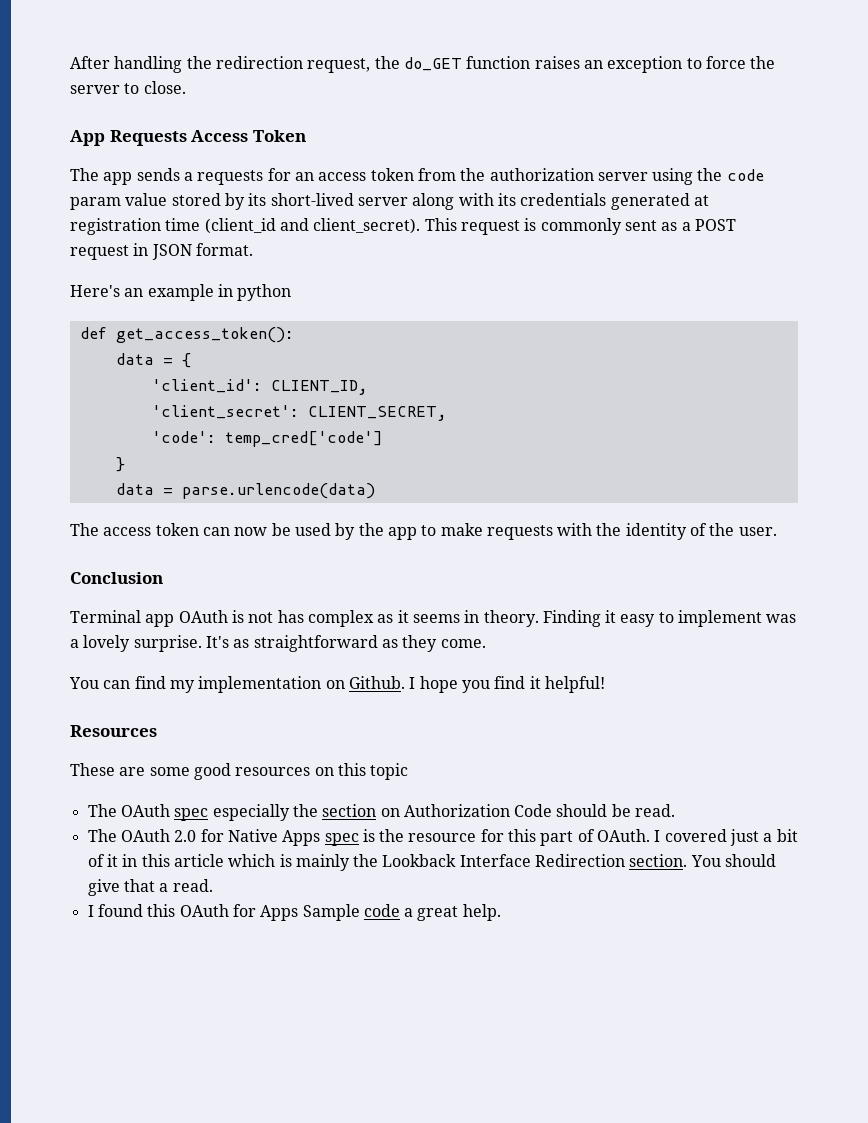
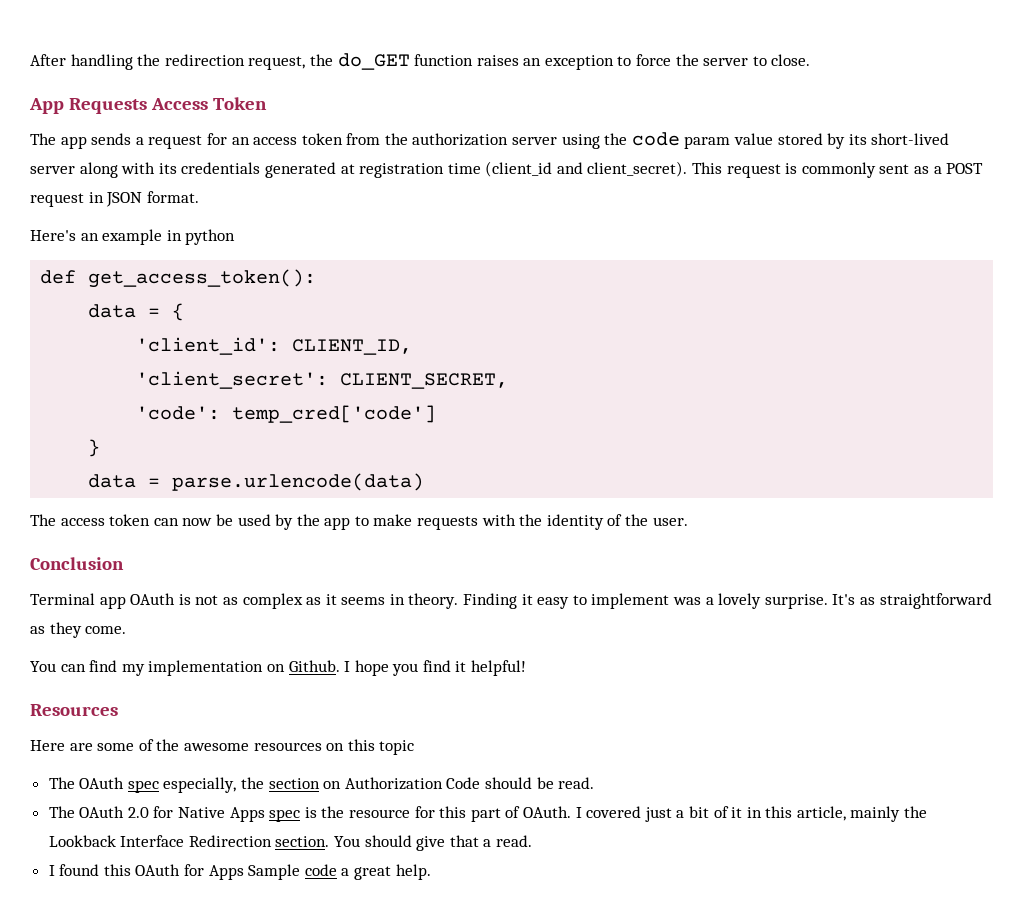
- The app sends a requests for an access token from the authorization server using the code param value stored by its short-lived server along with its credentials generated at registration time (client_id and client_secret).
+ The app sends a request for an access token from the authorization server using the code param value stored by its short-lived server along with its credentials generated at registration time (client_id and client_secret).
- Terminal app OAuth is not has complex as it seems in theory.
+ Terminal app OAuth is not as complex as it seems in theory.
- These are some good resources on this topic
+ Here are some of the awesome resources on this topic
- The OAuth spec especially the section on Authorization Code should be read.
+ The OAuth spec especially, the section on Authorization Code should be read.
- I covered just a bit of it in this article which is mainly the Lookback Interface Redirection section.
+ I covered just a bit of it in this article, mainly the Lookback Interface Redirection section.

